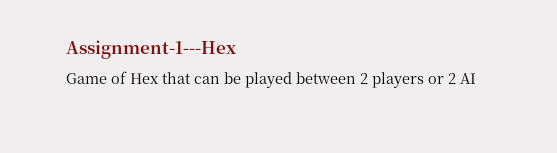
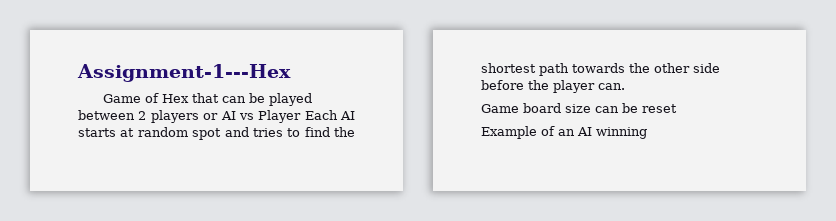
- Game of Hex that can be played between 2 players or 2 AI
+ Game of Hex that can be played between 2 players or AI vs Player Each AI starts at random spot and tries to find the shortest path towards the other side before the player can.
+ Game board size can be reset
+ Example of an AI winning

